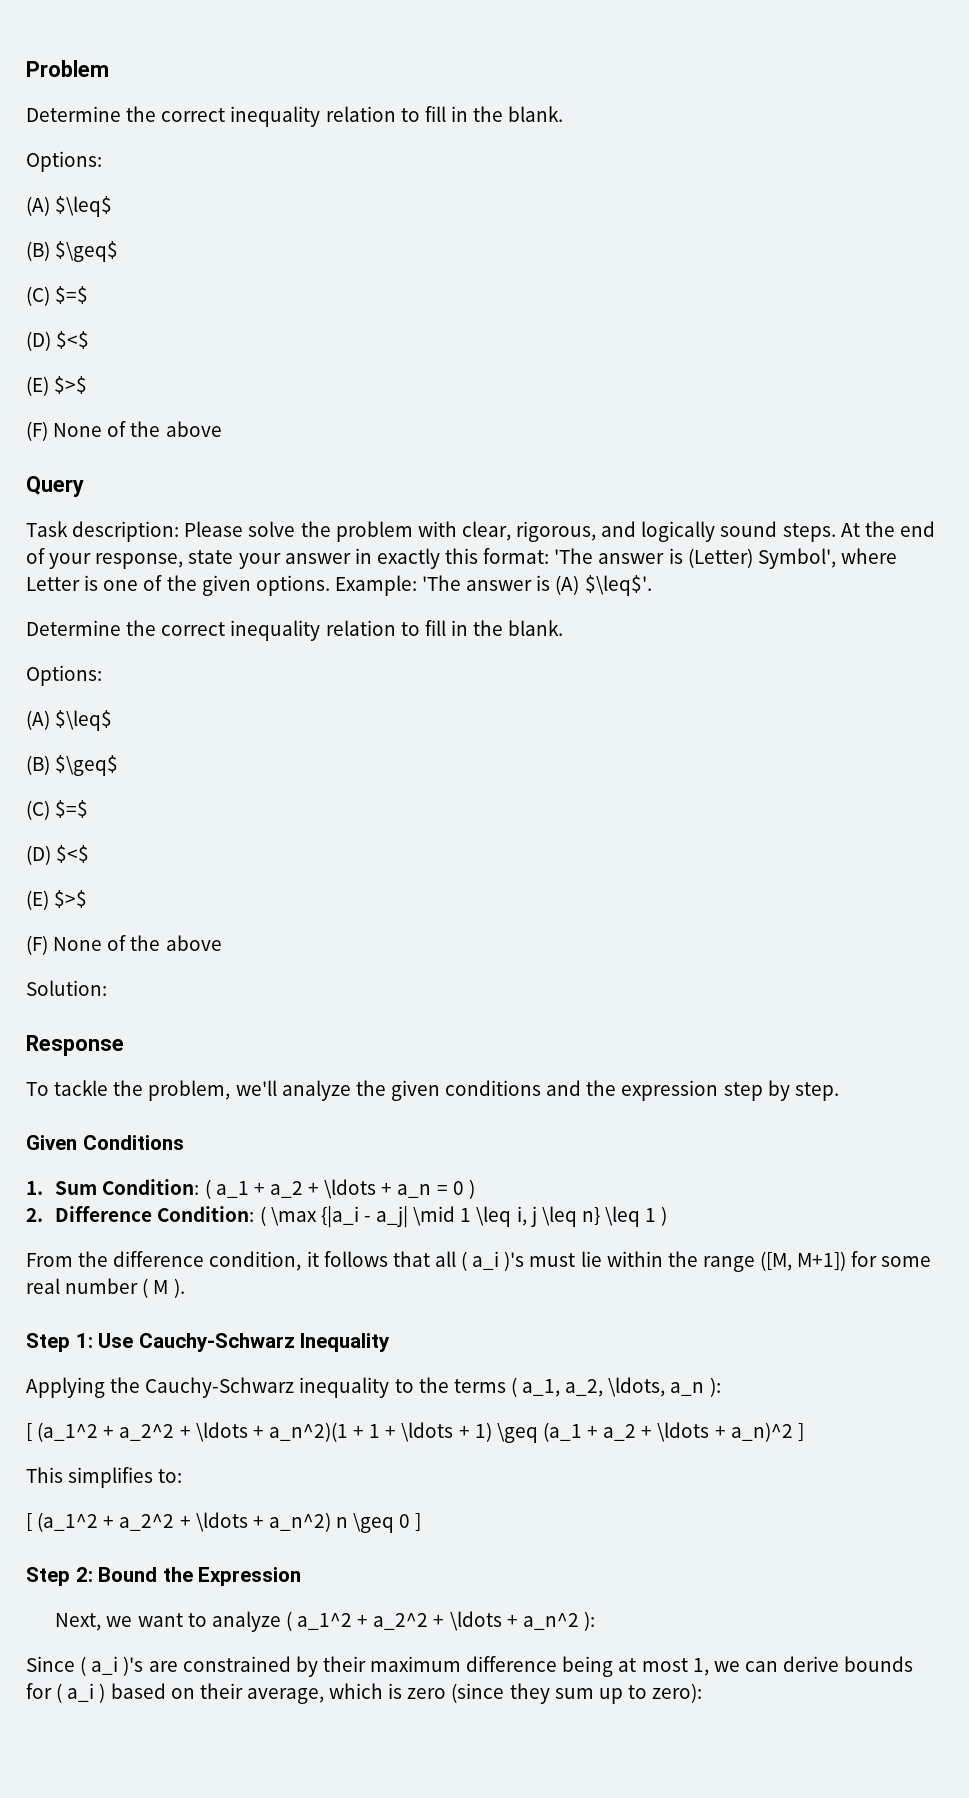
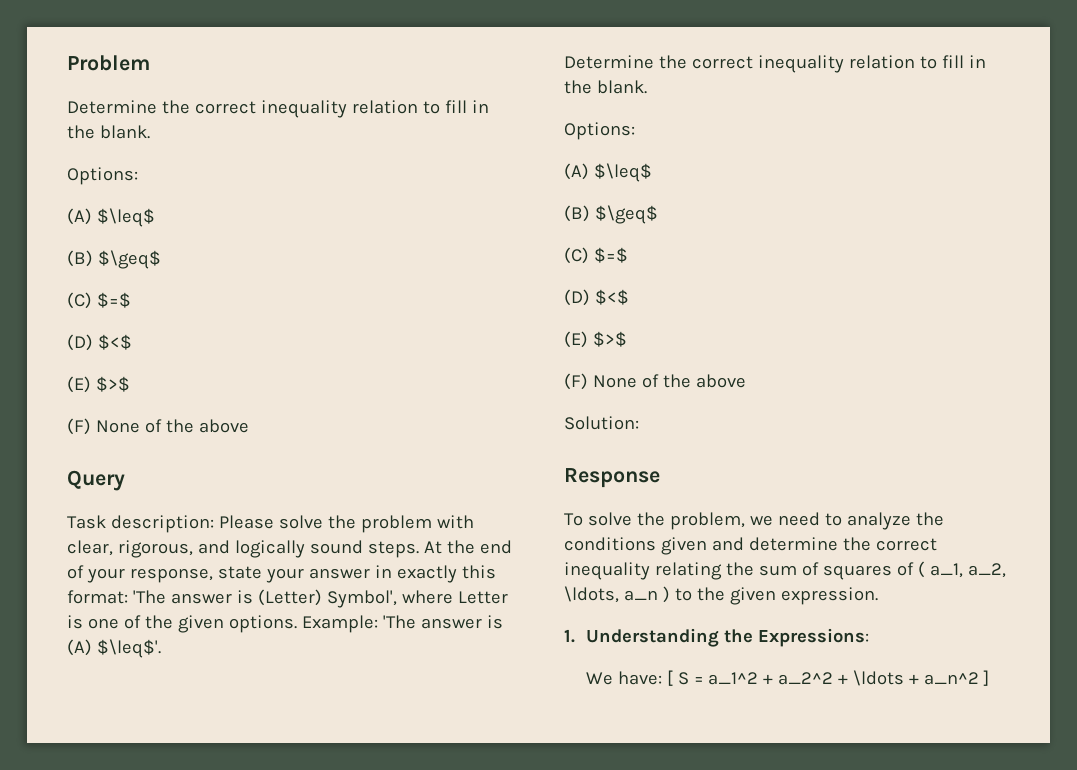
- To tackle the problem, we'll analyze the given conditions and the expression step by step.
- Given Conditions
- 1. Sum Condition: ( a_1 + a_2 + \ldots + a_n = 0 )
- 2. Difference Condition: ( \max {|a_i - a_j| \mid 1 \leq i, j \leq n} \leq 1 )
- From the difference condition, it follows that all ( a_i )'s must lie within the range ([M, M+1]) for some real number ( M ).
- Step 1: Use Cauchy-Schwarz Inequality
- Applying the Cauchy-Schwarz inequality to the terms ( a_1, a_2, \ldots, a_n ):
- [ (a_1^2 + a_2^2 + \ldots + a_n^2)(1 + 1 + \ldots + 1) \geq (a_1 + a_2 + \ldots + a_n)^2 ]
- This simplifies to:
- [ (a_1^2 + a_2^2 + \ldots + a_n^2) n \geq 0 ]
- Step 2: Bound the Expression
- Next, we want to analyze ( a_1^2 + a_2^2 + \ldots + a_n^2 ):
- Since ( a_i )'s are constrained by their maximum difference being at most 1, we can derive bounds for ( a_i ) based on their average, which is zero (since they sum up to zero):
+ To solve the problem, we need to analyze the conditions given and determine the correct inequality relating the sum of squares of ( a_1, a_2, \ldots, a_n ) to the given expression.
+ 1. Understanding the Expressions:
+ We have: [ S = a_1^2 + a_2^2 + \ldots + a_n^2 ]

